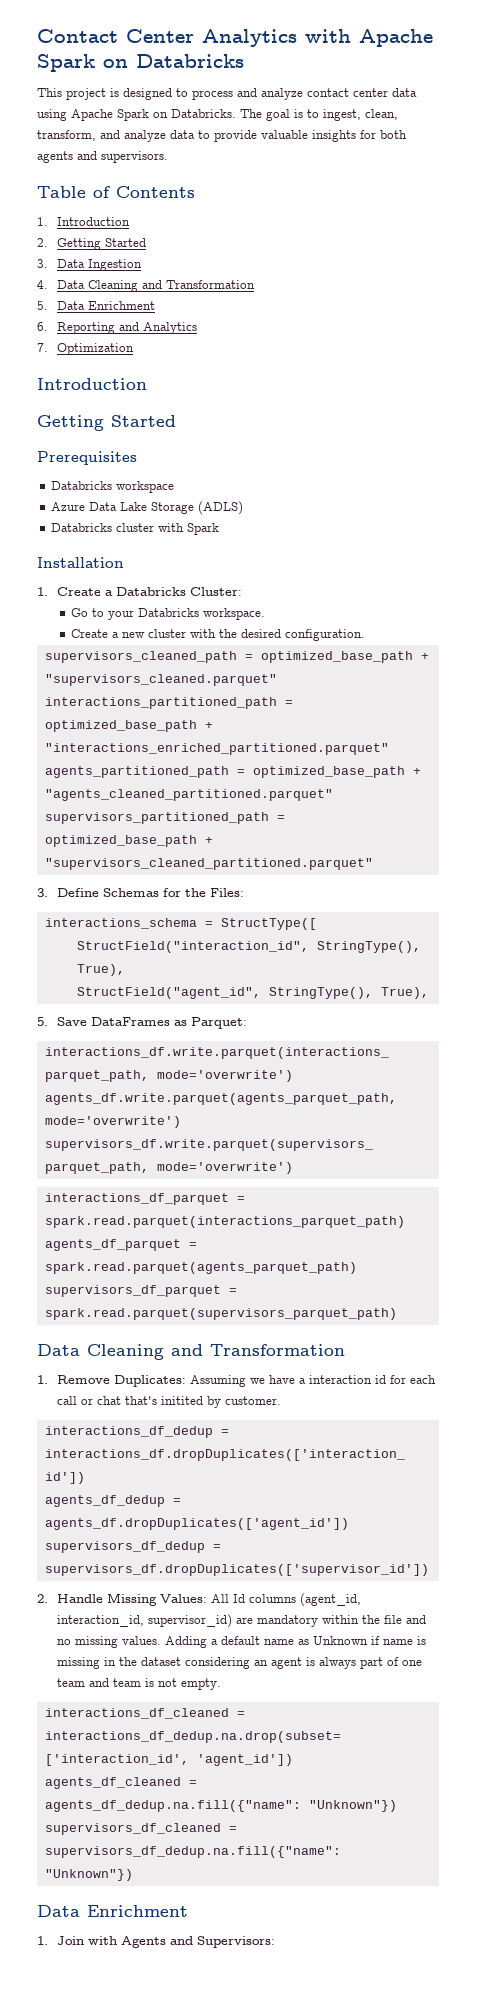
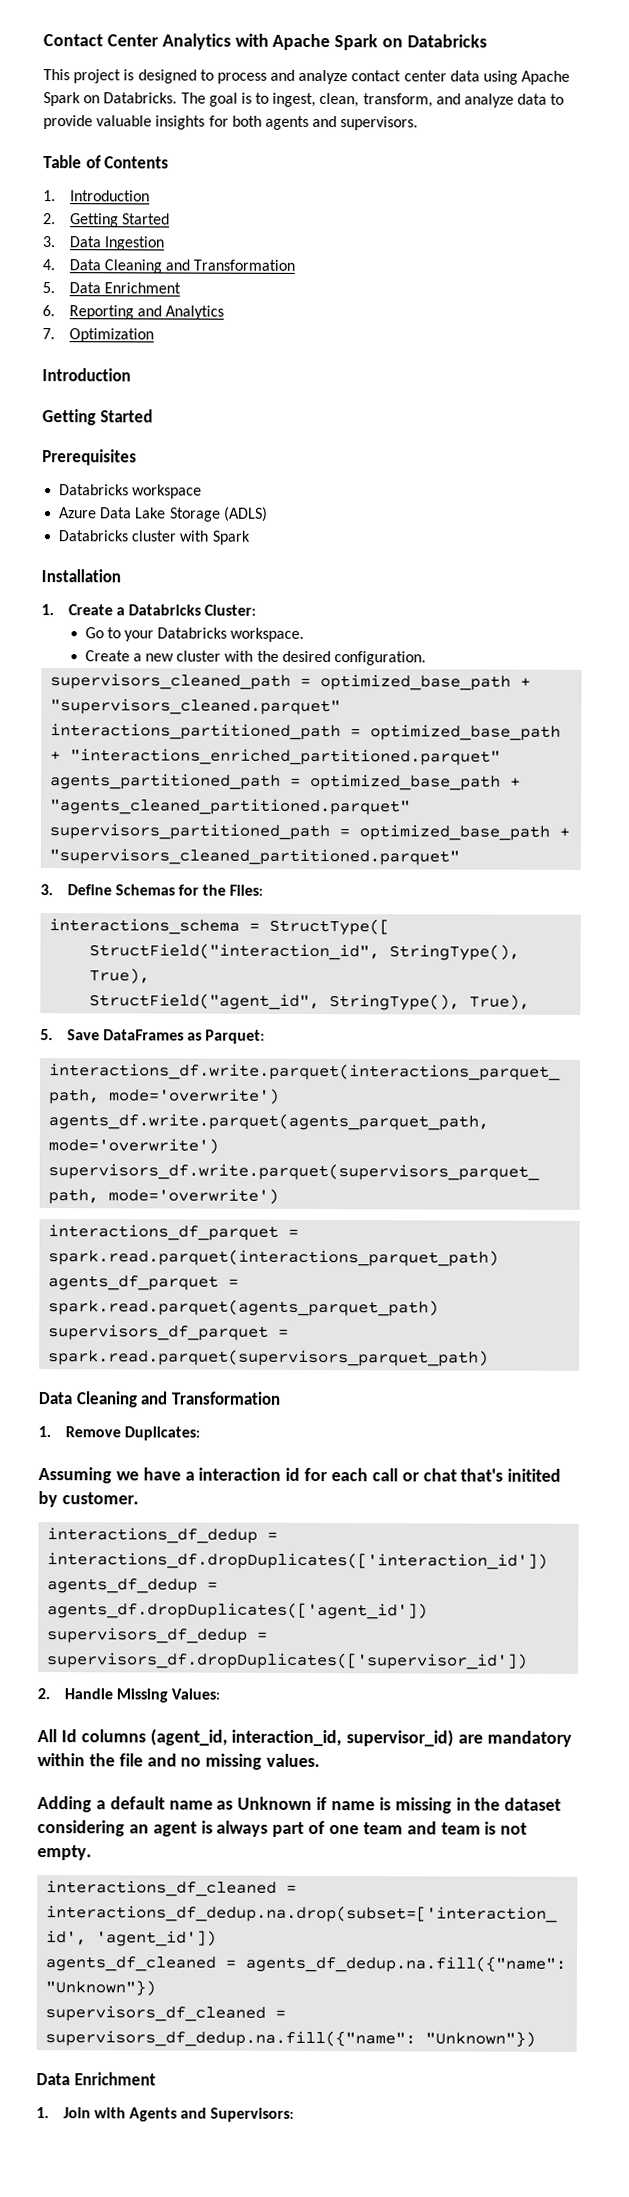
- 1. Remove Duplicates: Assuming we have a interaction id for each call or chat that's initited by customer.
+ 1. Remove Duplicates:
+ Assuming we have a interaction id for each call or chat that's initited by customer.
- 2. Handle Missing Values: All Id columns (agent_id, interaction_id, supervisor_id) are mandatory within the file and no missing values. Adding a default name as Unknown if name is missing in the dataset considering an agent is always part of one team and team is not empty.
+ 2. Handle Missing Values:
+ All Id columns (agent_id, interaction_id, supervisor_id) are mandatory within the file and no missing values.
+ Adding a default name as Unknown if name is missing in the dataset considering an agent is always part of one team and team is not empty.

